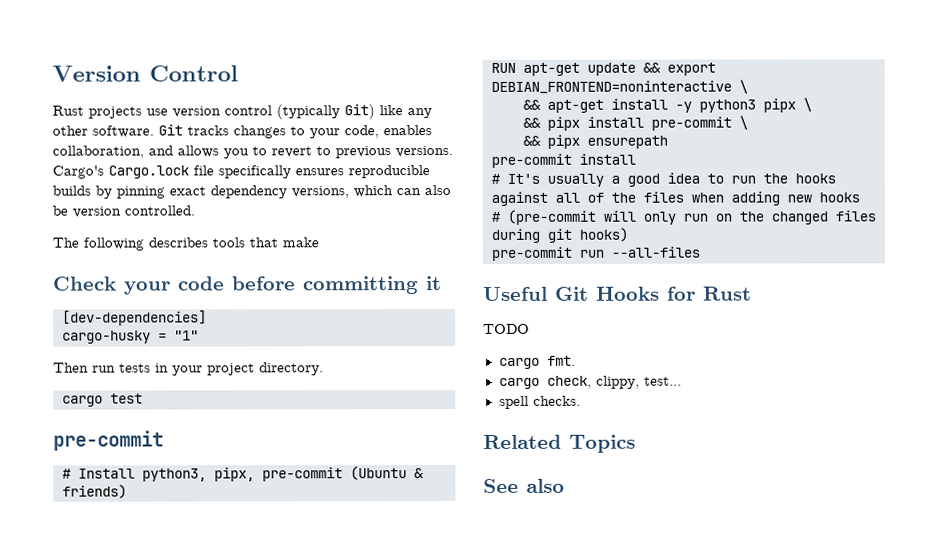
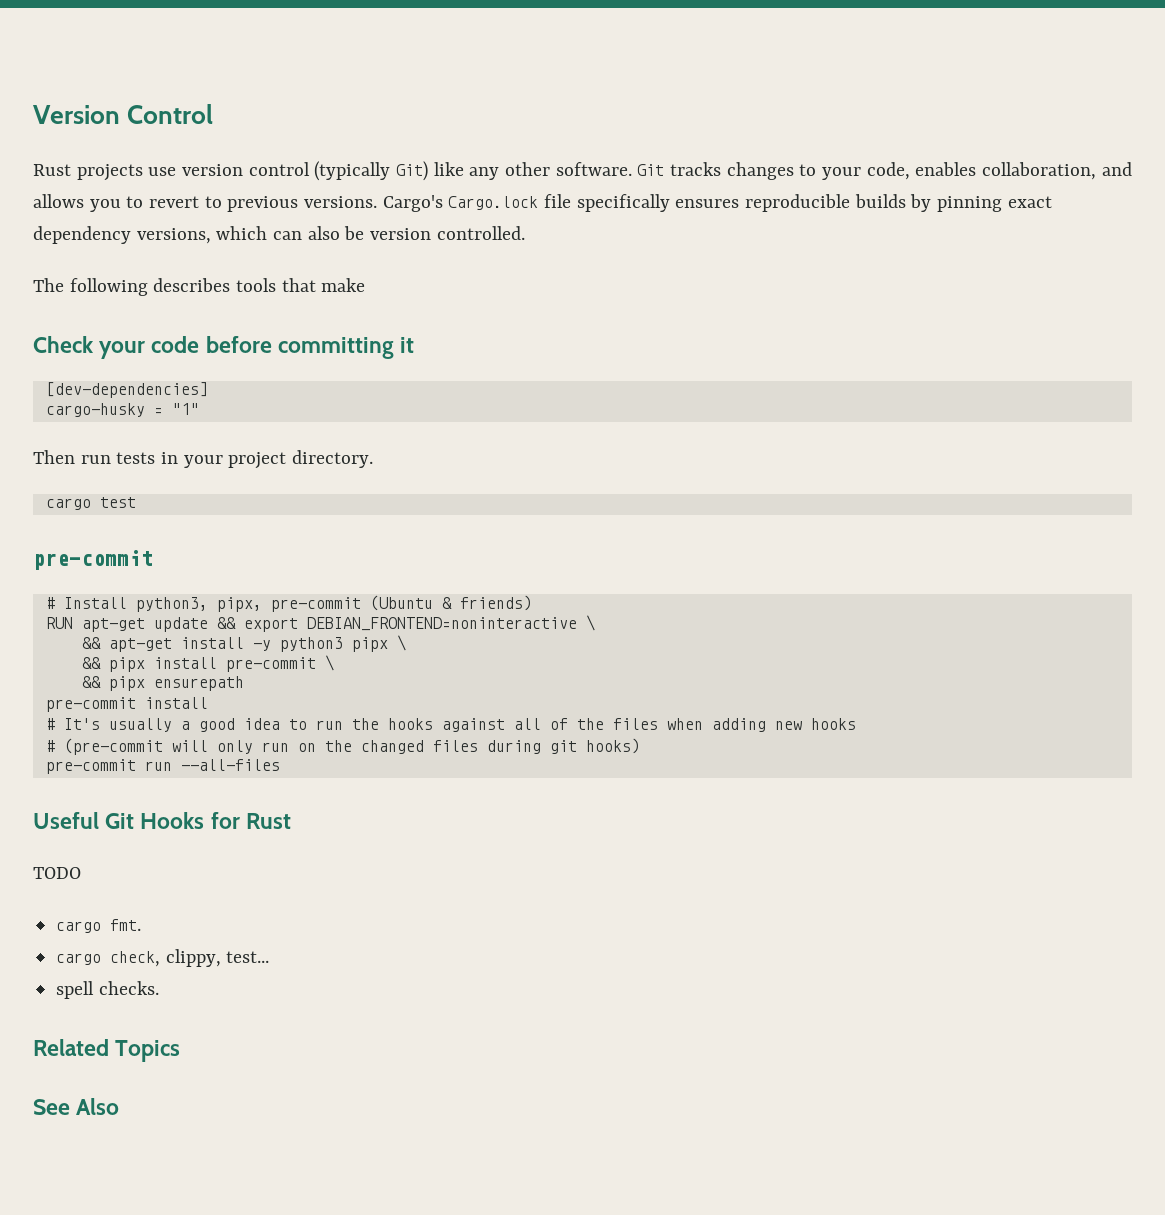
- See also
+ See Also

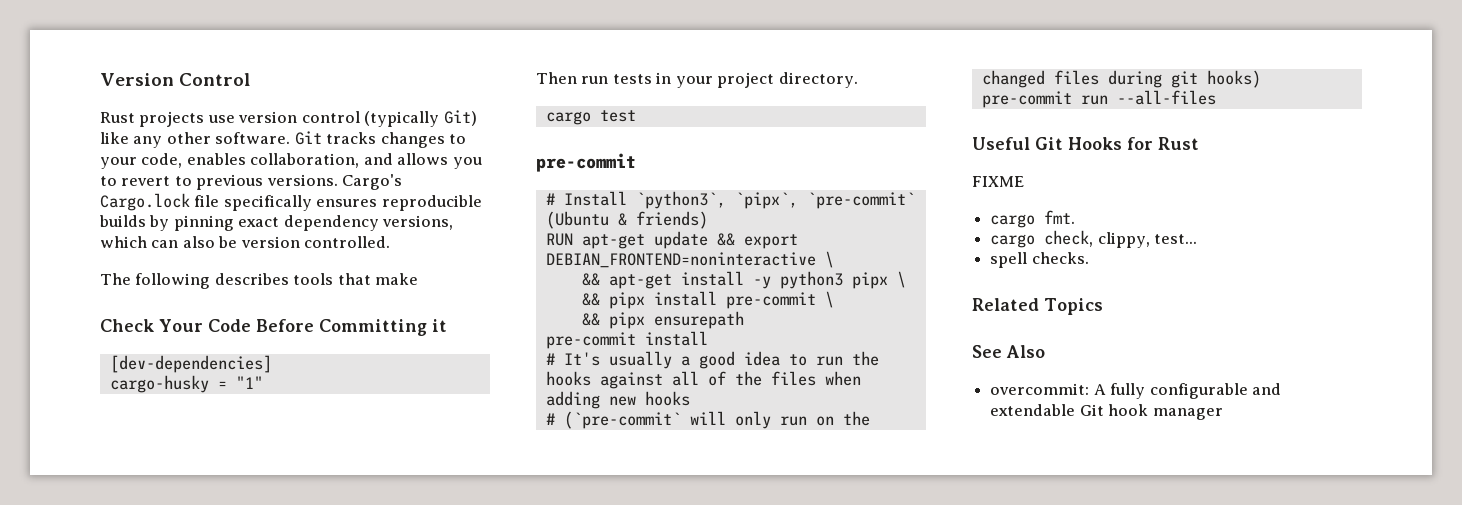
- Check your code before committing it
+ Check Your Code Before Committing it
- # Install python3, pipx, pre-commit (Ubuntu & friends)
+ # Install `python3`, `pipx`, `pre-commit` (Ubuntu & friends)
- # (pre-commit will only run on the changed files during git hooks)
+ # (`pre-commit` will only run on the changed files during git hooks)
- TODO
+ FIXME
+ overcommit: A fully configurable and extendable Git hook manager

